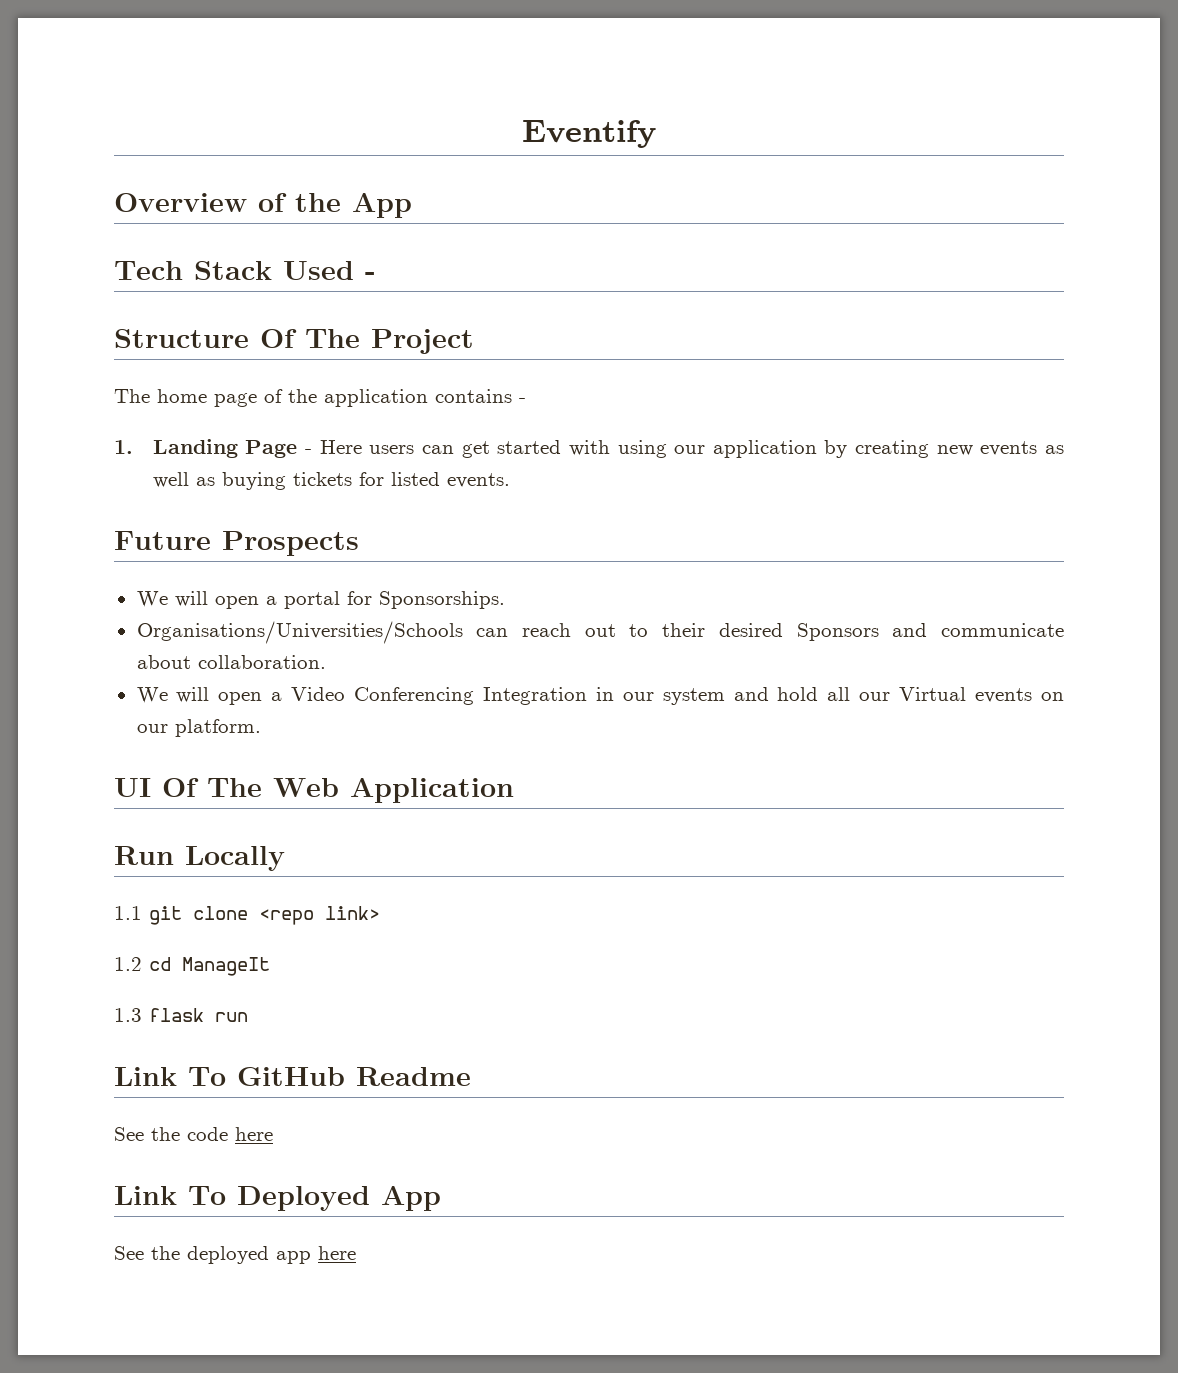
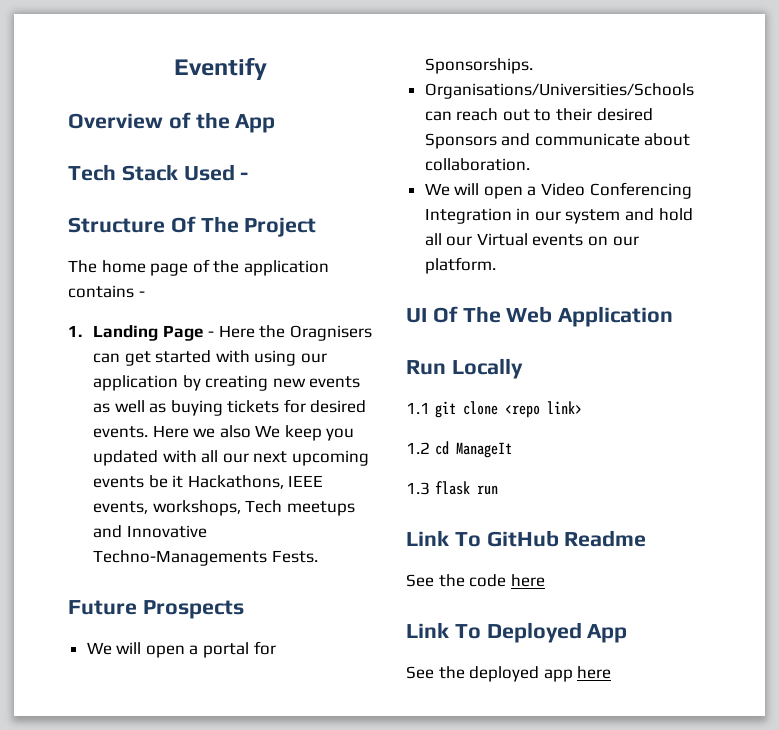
- 1. Landing Page - Here users can get started with using our application by creating new events as well as buying tickets for listed events.
+ 1. Landing Page - Here the Oragnisers can get started with using our application by creating new events as well as buying tickets for desired events. Here we also We keep you updated with all our next upcoming events be it Hackathons, IEEE events, workshops, Tech meetups and Innovative Techno-Managements Fests.

